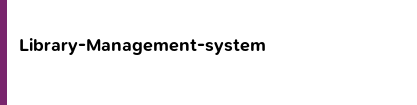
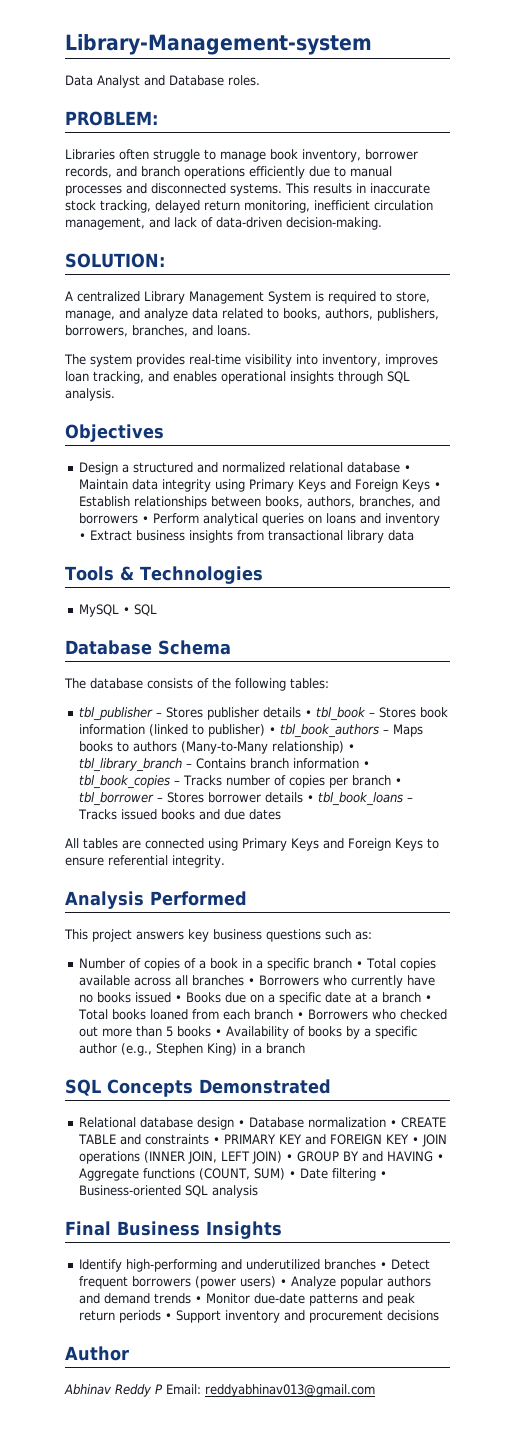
+ Data Analyst and Database roles.
+ PROBLEM:
+ Libraries often struggle to manage book inventory, borrower records, and branch operations efficiently due to manual processes and disconnected systems. This results in inaccurate stock tracking, delayed return monitoring, inefficient circulation management, and lack of data-driven decision-making.
+ SOLUTION:
+ A centralized Library Management System is required to store, manage, and analyze data related to books, authors, publishers, borrowers, branches, and loans.
+ The system provides real-time visibility into inventory, improves loan tracking, and enables operational insights through SQL analysis.
+ Objectives
+ Design a structured and normalized relational database • Maintain data integrity using Primary Keys and Foreign Keys • Establish relationships between books, authors, branches, and borrowers • Perform analytical queries on loans and inventory • Extract business insights from transactional library data
+ Tools & Technologies
+ MySQL • SQL
+ Database Schema
+ The database consists of the following tables:
+ tbl_publisher – Stores publisher details • tbl_book – Stores book information (linked to publisher) • tbl_book_authors – Maps books to authors (Many-to-Many relationship) • tbl_library_branch – Contains branch information • tbl_book_copies – Tracks number of copies per branch • tbl_borrower – Stores borrower details • tbl_book_loans – Tracks issued books and due dates
+ All tables are connected using Primary Keys and Foreign Keys to ensure referential integrity.
+ Analysis Performed
+ This project answers key business questions such as:
+ Number of copies of a book in a specific branch • Total copies available across all branches • Borrowers who currently have no books issued • Books due on a specific date at a branch • Total books loaned from each branch • Borrowers who checked out more than 5 books • Availability of books by a specific author (e.g., Stephen King) in a branch
+ SQL Concepts Demonstrated
+ Relational database design • Database normalization • CREATE TABLE and constraints • PRIMARY KEY and FOREIGN KEY • JOIN operations (INNER JOIN, LEFT JOIN) • GROUP BY and HAVING • Aggregate functions (COUNT, SUM) • Date filtering • Business-oriented SQL analysis
+ Final Business Insights
+ Identify high-performing and underutilized branches • Detect frequent borrowers (power users) • Analyze popular authors and demand trends • Monitor due-date patterns and peak return periods • Support inventory and procurement decisions
+ Author
+ Abhinav Reddy P Email: reddyabhinav013@gmail.com

